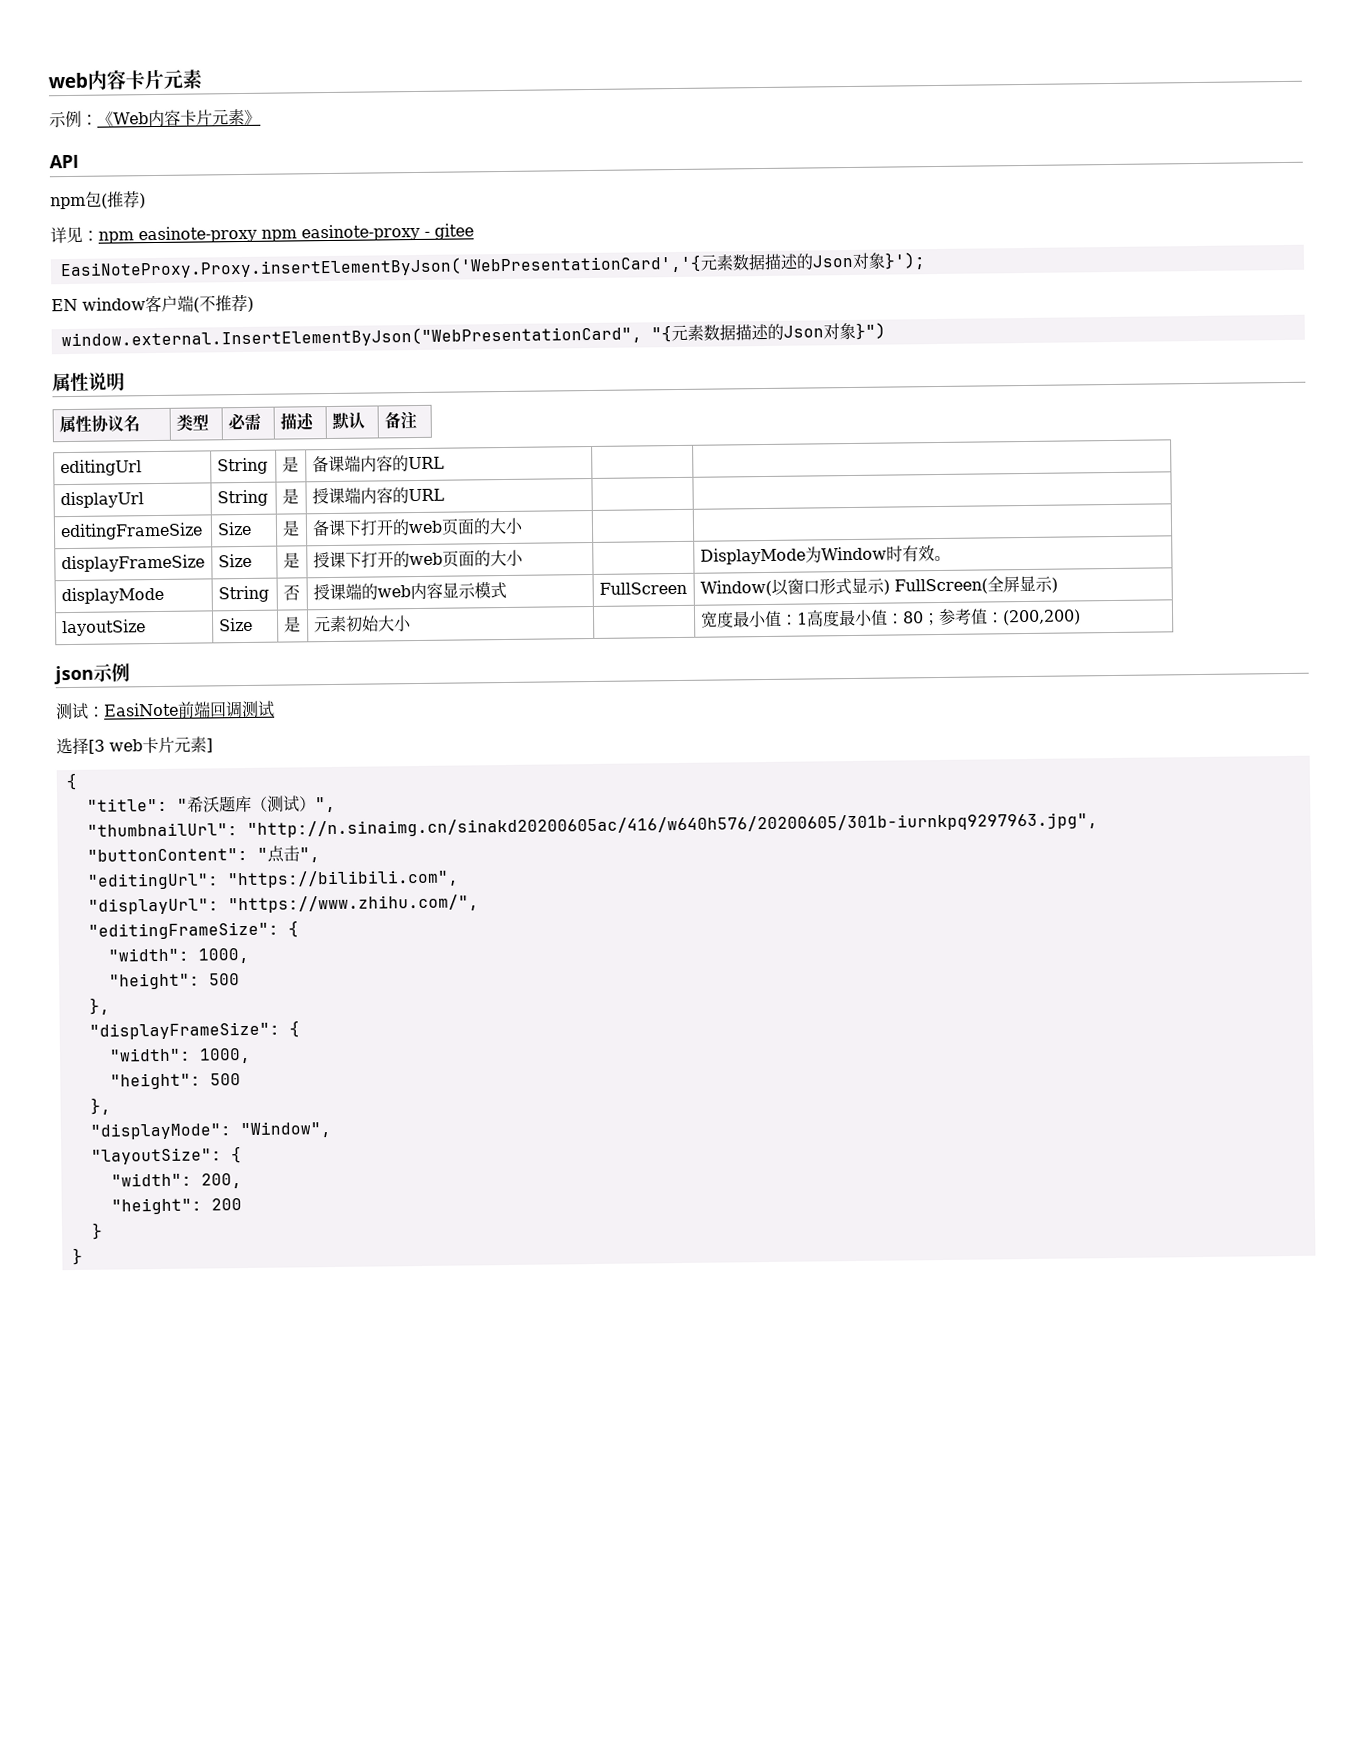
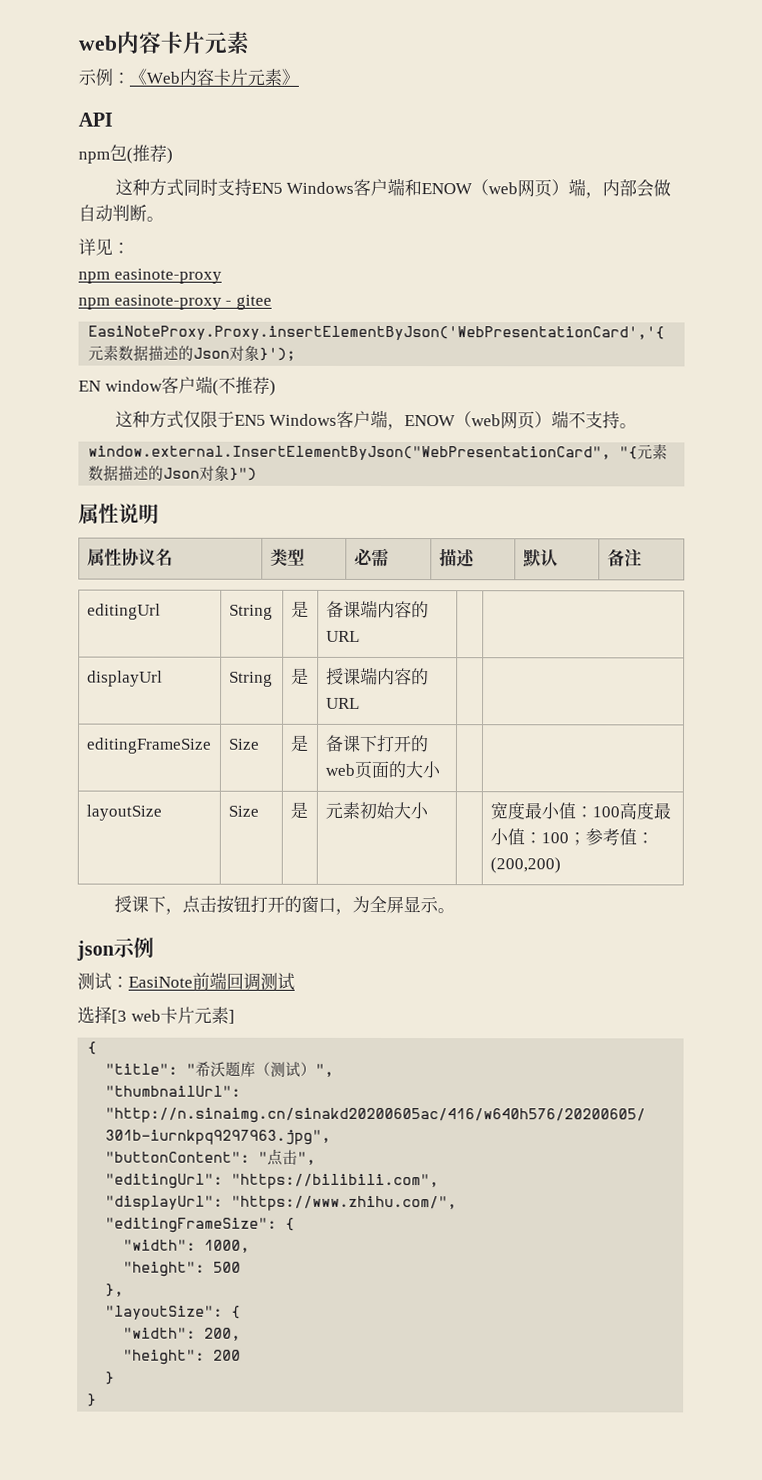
+ 这种方式同时支持EN5 Windows客户端和ENOW（web网页）端，内部会做自动判断。
- 详见：npm easinote-proxy npm easinote-proxy - gitee
+ 详见：
+ npm easinote-proxy
+ npm easinote-proxy - gitee
+ 这种方式仅限于EN5 Windows客户端，ENOW（web网页）端不支持。
- displayFrameSize | Size | 是 | 授课下打开的web页面的大小 | | DisplayMode为Window时有效。
- displayMode | String | 否 | 授课端的web内容显示模式 | FullScreen | Window(以窗口形式显示) FullScreen(全屏显示)
- layoutSize | Size | 是 | 元素初始大小 | | 宽度最小值：1高度最小值：80；参考值：(200,200)
+ layoutSize | Size | 是 | 元素初始大小 | | 宽度最小值：100高度最小值：100；参考值：(200,200)
+ 授课下，点击按钮打开的窗口，为全屏显示。
- "displayFrameSize": {
- "width": 1000,
- "height": 500
- },
- "displayMode": "Window",

